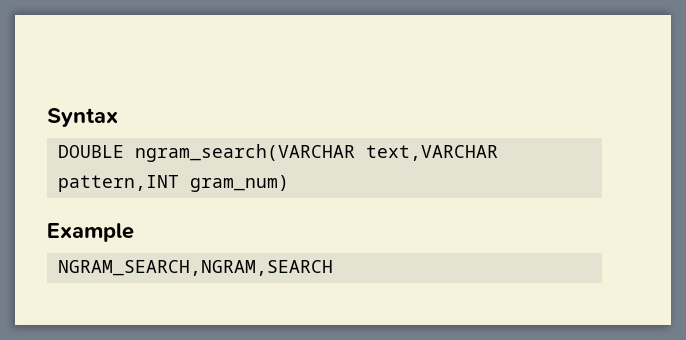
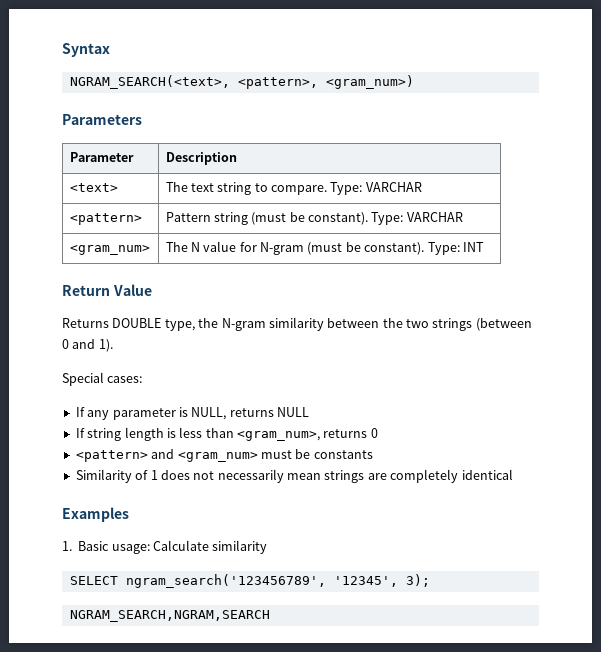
- DOUBLE ngram_search(VARCHAR text,VARCHAR pattern,INT gram_num)
- Example
+ NGRAM_SEARCH(<text>, <pattern>, <gram_num>)
+ Parameters
+ Parameter | Description
+ <text> | The text string to compare. Type: VARCHAR
+ <pattern> | Pattern string (must be constant). Type: VARCHAR
+ <gram_num> | The N value for N-gram (must be constant). Type: INT
+ Return Value
+ Returns DOUBLE type, the N-gram similarity between the two strings (between 0 and 1).
+ Special cases:
+ If any parameter is NULL, returns NULL
+ If string length is less than <gram_num>, returns 0
+ <pattern> and <gram_num> must be constants
+ Similarity of 1 does not necessarily mean strings are completely identical
+ Examples
+ 1. Basic usage: Calculate similarity
+ SELECT ngram_search('123456789', '12345', 3);

